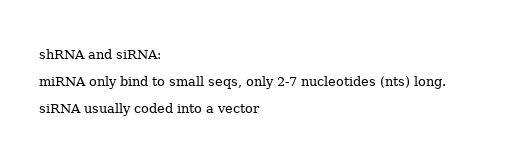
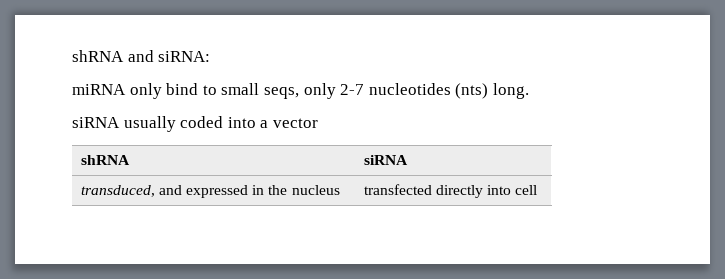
+ shRNA | siRNA
+ transduced, and expressed in the nucleus | transfected directly into cell

